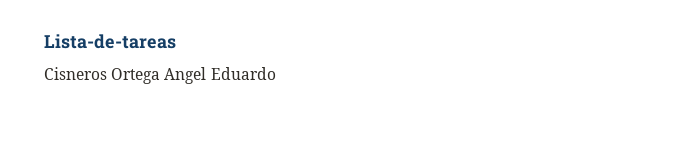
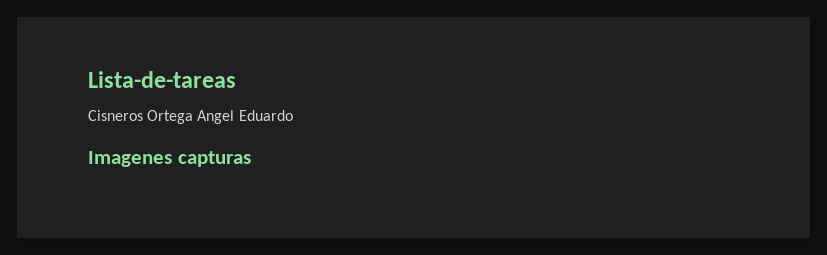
+ Imagenes capturas

